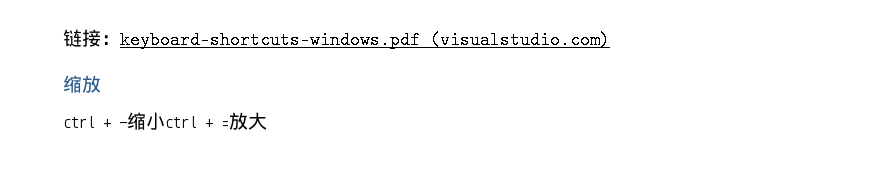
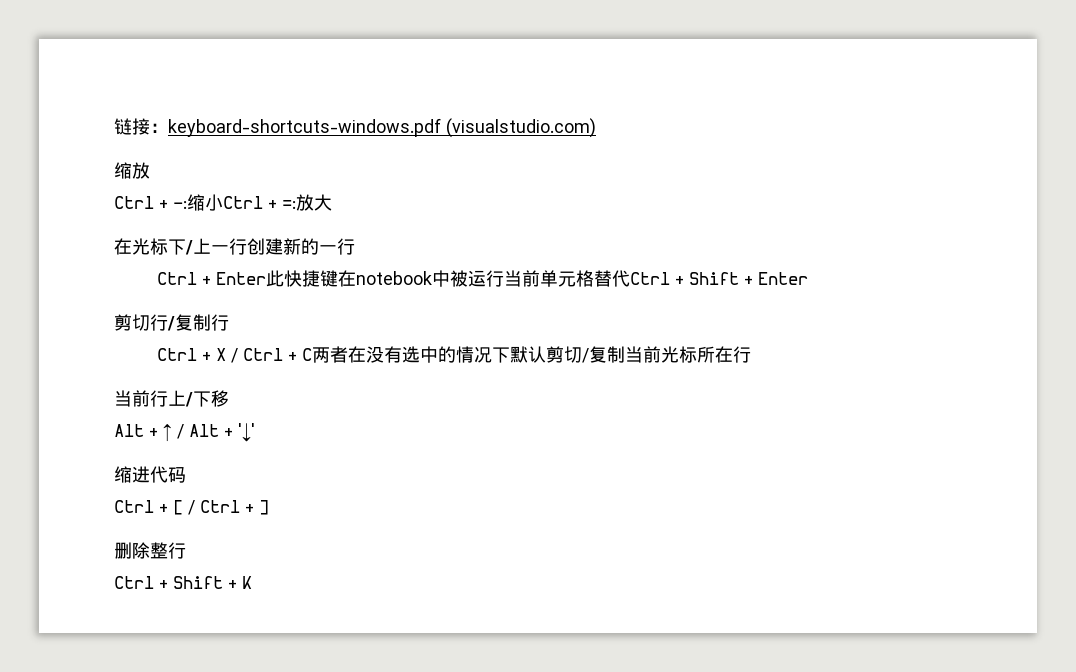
- ctrl + -缩小ctrl + =放大
+ Ctrl + -:缩小Ctrl + =:放大
+ 在光标下/上一行创建新的一行
+ Ctrl + Enter此快捷键在notebook中被运行当前单元格替代Ctrl + Shift + Enter
+ 剪切行/复制行
+ Ctrl + X / Ctrl + C两者在没有选中的情况下默认剪切/复制当前光标所在行
+ 当前行上/下移
+ Alt + ↑ / Alt + '↓'
+ 缩进代码
+ Ctrl + [ / Ctrl + ]
+ 删除整行
+ Ctrl + Shift + K

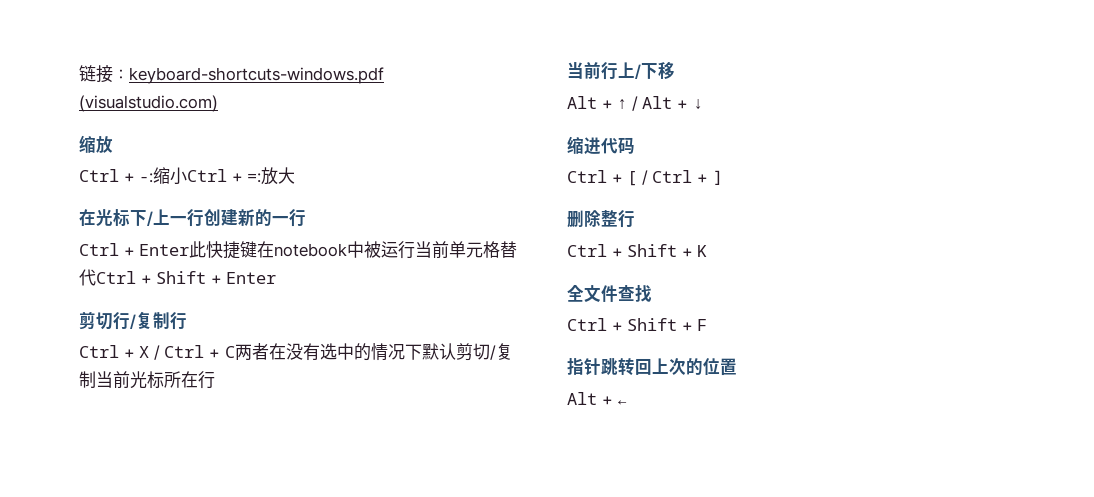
- Alt + ↑ / Alt + '↓'
+ Alt + ↑ / Alt + ↓
+ 全文件查找
+ Ctrl + Shift + F
+ 指针跳转回上次的位置
+ Alt + ←

